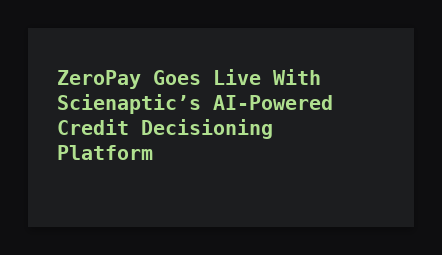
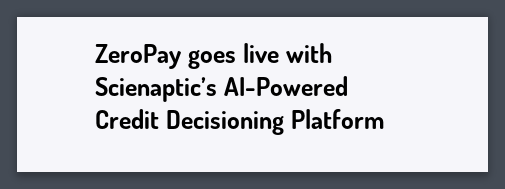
- ZeroPay Goes Live With Scienaptic’s AI-Powered Credit Decisioning Platform
+ ZeroPay goes live with Scienaptic’s AI-Powered Credit Decisioning Platform

